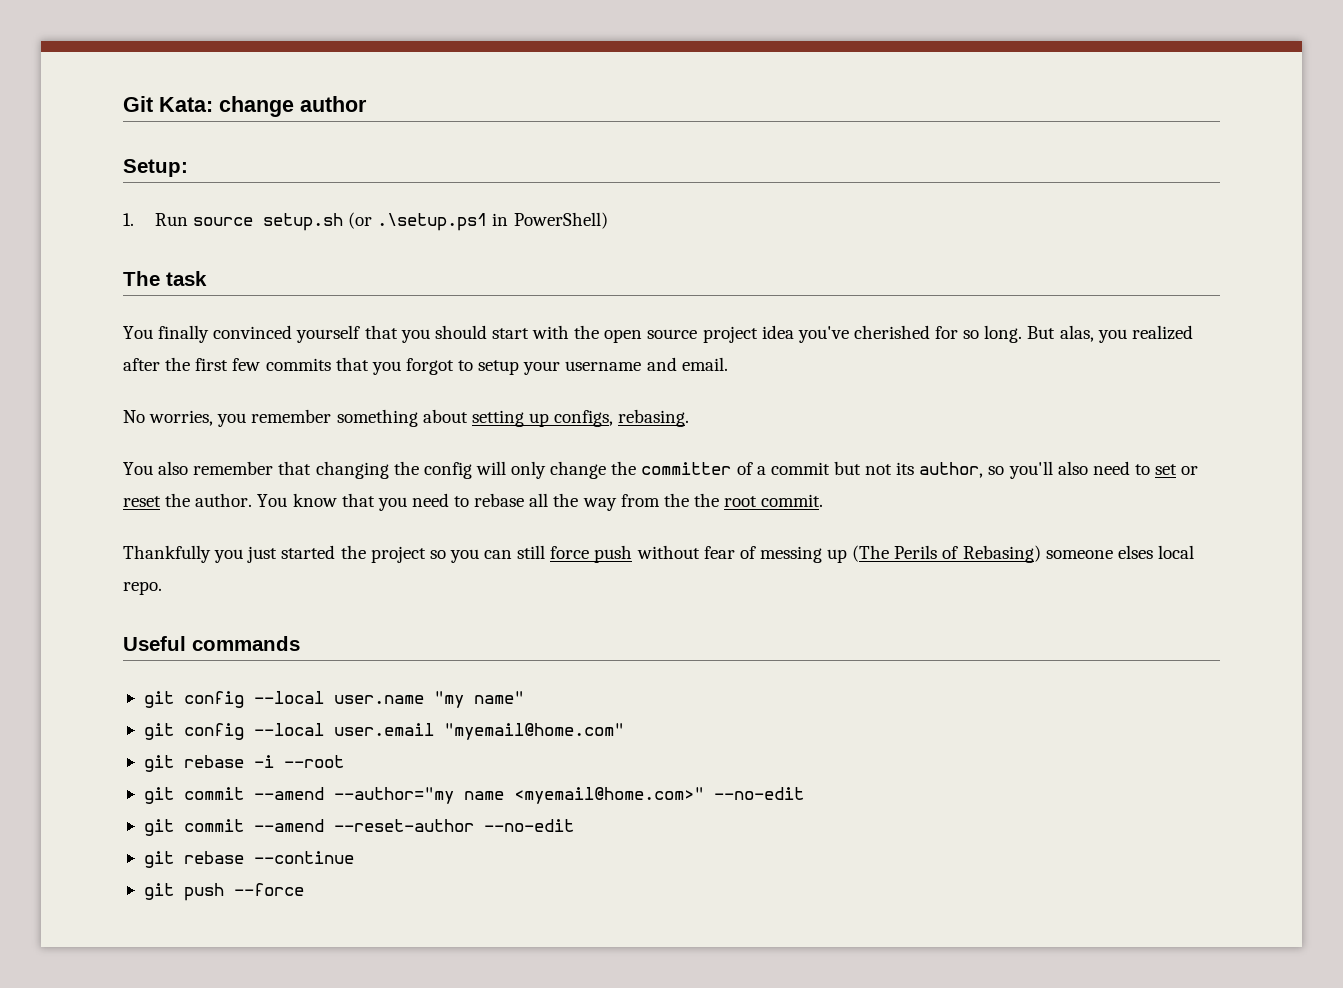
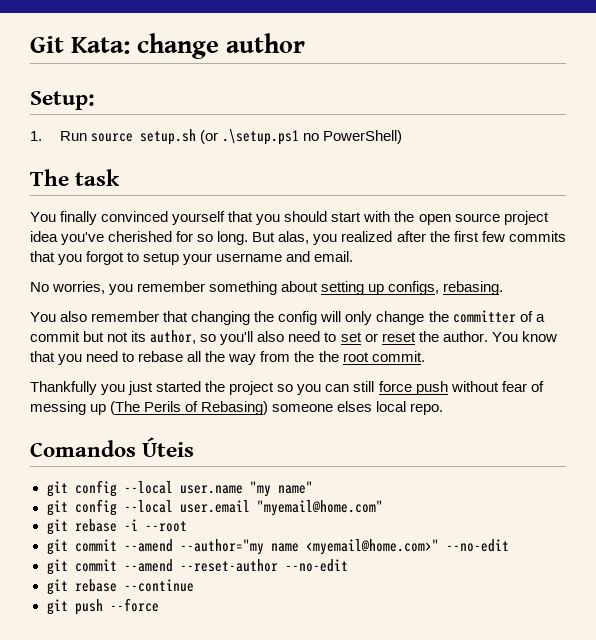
- 1. Run source setup.sh (or .\setup.ps1 in PowerShell)
+ 1. Run source setup.sh (or .\setup.ps1 no PowerShell)
- Useful commands
+ Comandos Úteis

